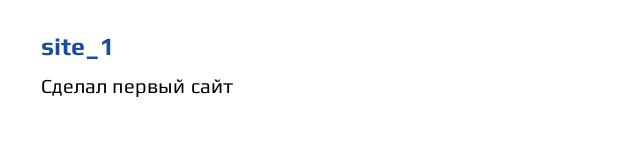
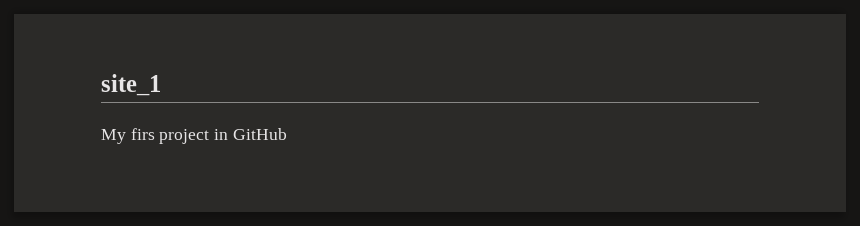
- Сделал первый сайт
+ My firs project in GitHub

